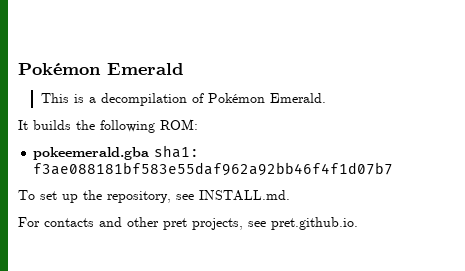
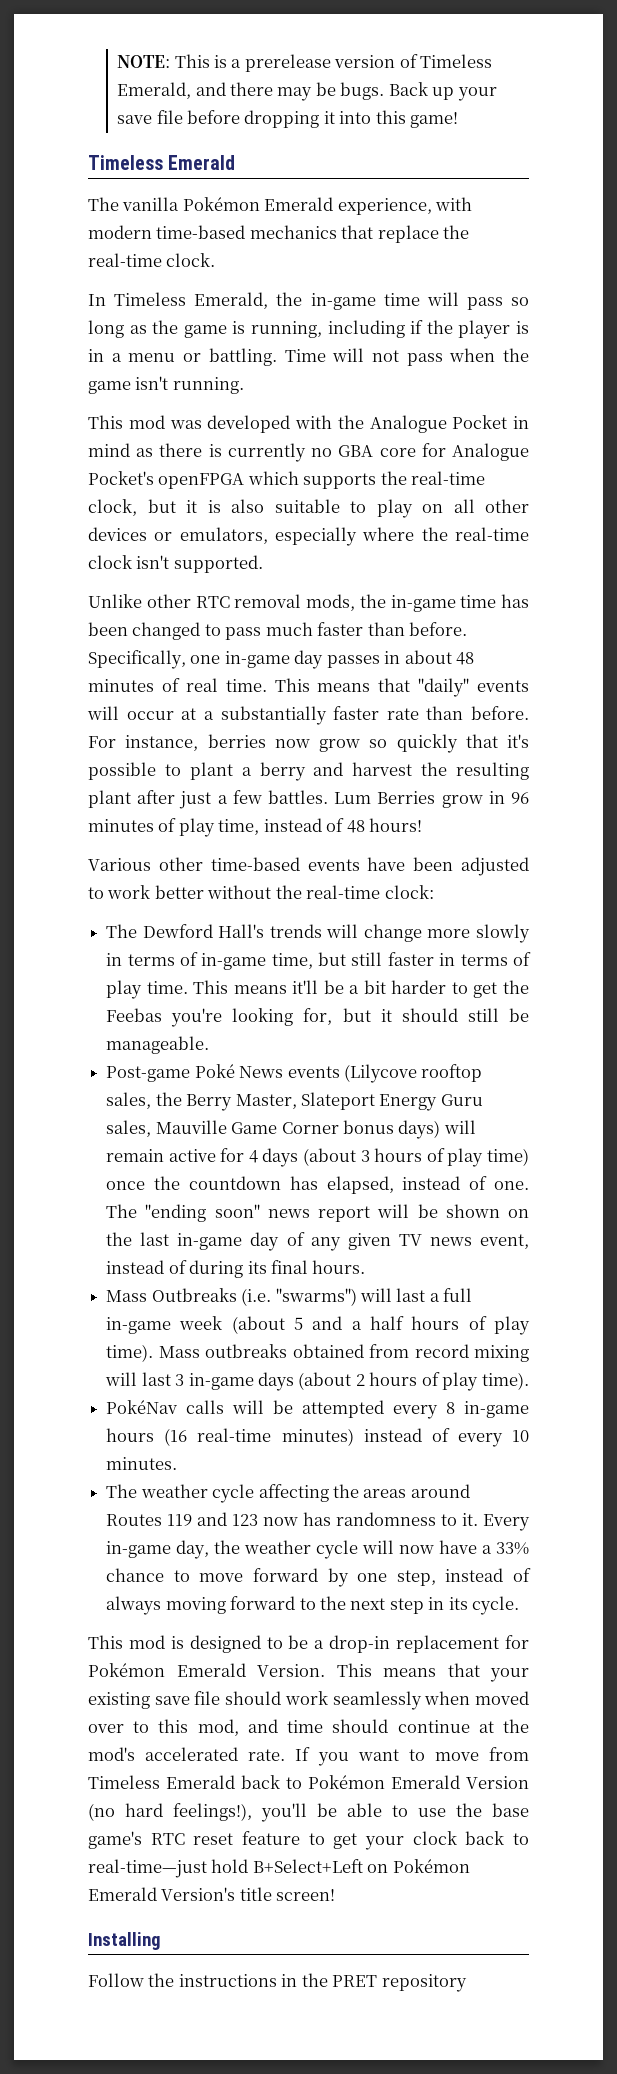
- Pokémon Emerald
- This is a decompilation of Pokémon Emerald.
- It builds the following ROM:
- pokeemerald.gba sha1: f3ae088181bf583e55daf962a92bb46f4f1d07b7
- To set up the repository, see INSTALL.md.
- For contacts and other pret projects, see pret.github.io.
+ NOTE: This is a prerelease version of Timeless Emerald, and there may be bugs. Back up your save file before dropping it into this game!
+ Timeless Emerald
+ The vanilla Pokémon Emerald experience, with modern time-based mechanics that replace the real-time clock.
+ In Timeless Emerald, the in-game time will pass so long as the game is running, including if the player is in a menu or battling. Time will not pass when the game isn't running.
+ This mod was developed with the Analogue Pocket in mind as there is currently no GBA core for Analogue Pocket's openFPGA which supports the real-time clock, but it is also suitable to play on all other devices or emulators, especially where the real-time clock isn't supported.
+ Unlike other RTC removal mods, the in-game time has been changed to pass much faster than before. Specifically, one in-game day passes in about 48 minutes of real time. This means that "daily" events will occur at a substantially faster rate than before. For instance, berries now grow so quickly that it's possible to plant a berry and harvest the resulting plant after just a few battles. Lum Berries grow in 96 minutes of play time, instead of 48 hours!
+ Various other time-based events have been adjusted to work better without the real-time clock:
+ The Dewford Hall's trends will change more slowly in terms of in-game time, but still faster in terms of play time. This means it'll be a bit harder to get the Feebas you're looking for, but it should still be manageable.
+ Post-game Poké News events (Lilycove rooftop sales, the Berry Master, Slateport Energy Guru sales, Mauville Game Corner bonus days) will remain active for 4 days (about 3 hours of play time) once the countdown has elapsed, instead of one. The "ending soon" news report will be shown on the last in-game day of any given TV news event, instead of during its final hours.
+ Mass Outbreaks (i.e. "swarms") will last a full in-game week (about 5 and a half hours of play time). Mass outbreaks obtained from record mixing will last 3 in-game days (about 2 hours of play time).
+ PokéNav calls will be attempted every 8 in-game hours (16 real-time minutes) instead of every 10 minutes.
+ The weather cycle affecting the areas around Routes 119 and 123 now has randomness to it. Every in-game day, the weather cycle will now have a 33% chance to move forward by one step, instead of always moving forward to the next step in its cycle.
+ This mod is designed to be a drop-in replacement for Pokémon Emerald Version. This means that your existing save file should work seamlessly when moved over to this mod, and time should continue at the mod's accelerated rate. If you want to move from Timeless Emerald back to Pokémon Emerald Version (no hard feelings!), you'll be able to use the base game's RTC reset feature to get your clock back to real-time—just hold B+Select+Left on Pokémon Emerald Version's title screen!
+ Installing
+ Follow the instructions in the PRET repository

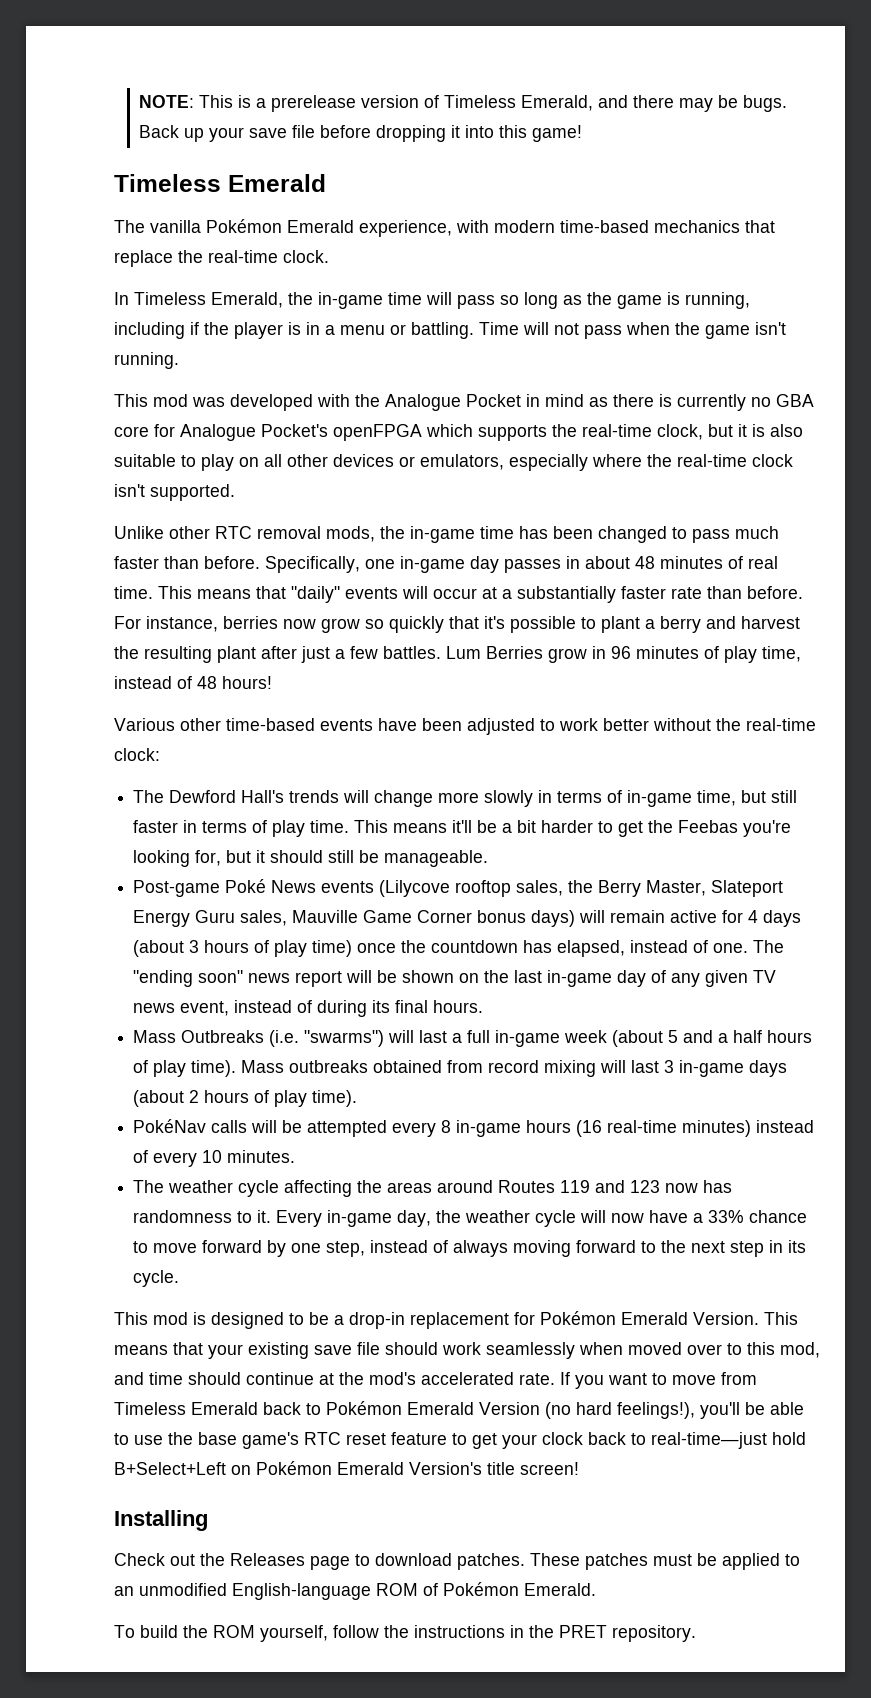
- Follow the instructions in the PRET repository
+ Check out the Releases page to download patches. These patches must be applied to an unmodified English-language ROM of Pokémon Emerald.
+ To build the ROM yourself, follow the instructions in the PRET repository.

